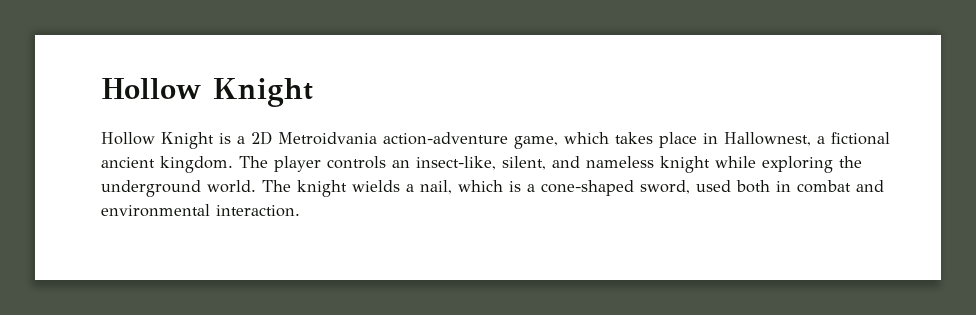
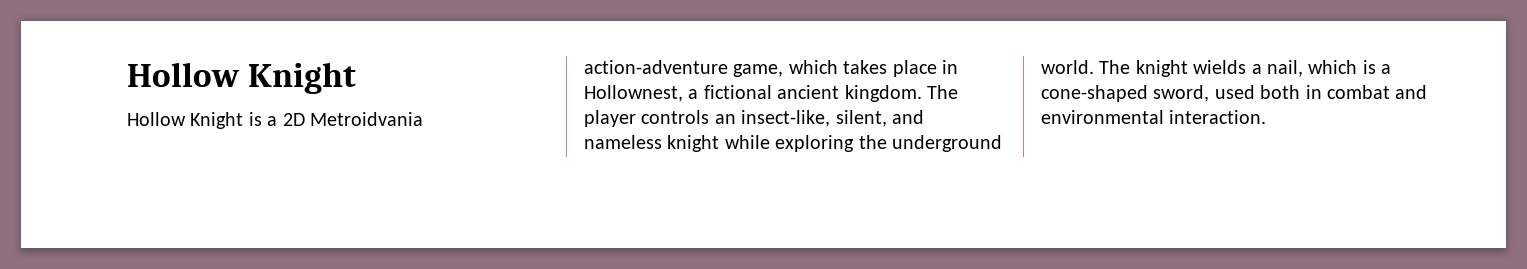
- Hollow Knight is a 2D Metroidvania action-adventure game, which takes place in Hallownest, a fictional ancient kingdom.
+ Hollow Knight is a 2D Metroidvania action-adventure game, which takes place in Hollownest, a fictional ancient kingdom.

